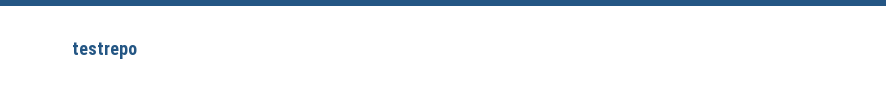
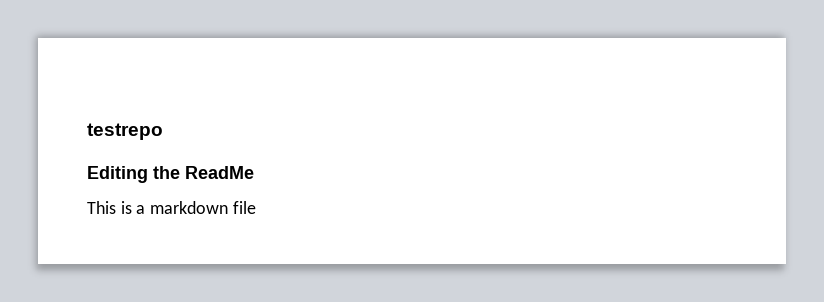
+ Editing the ReadMe
+ This is a markdown file

